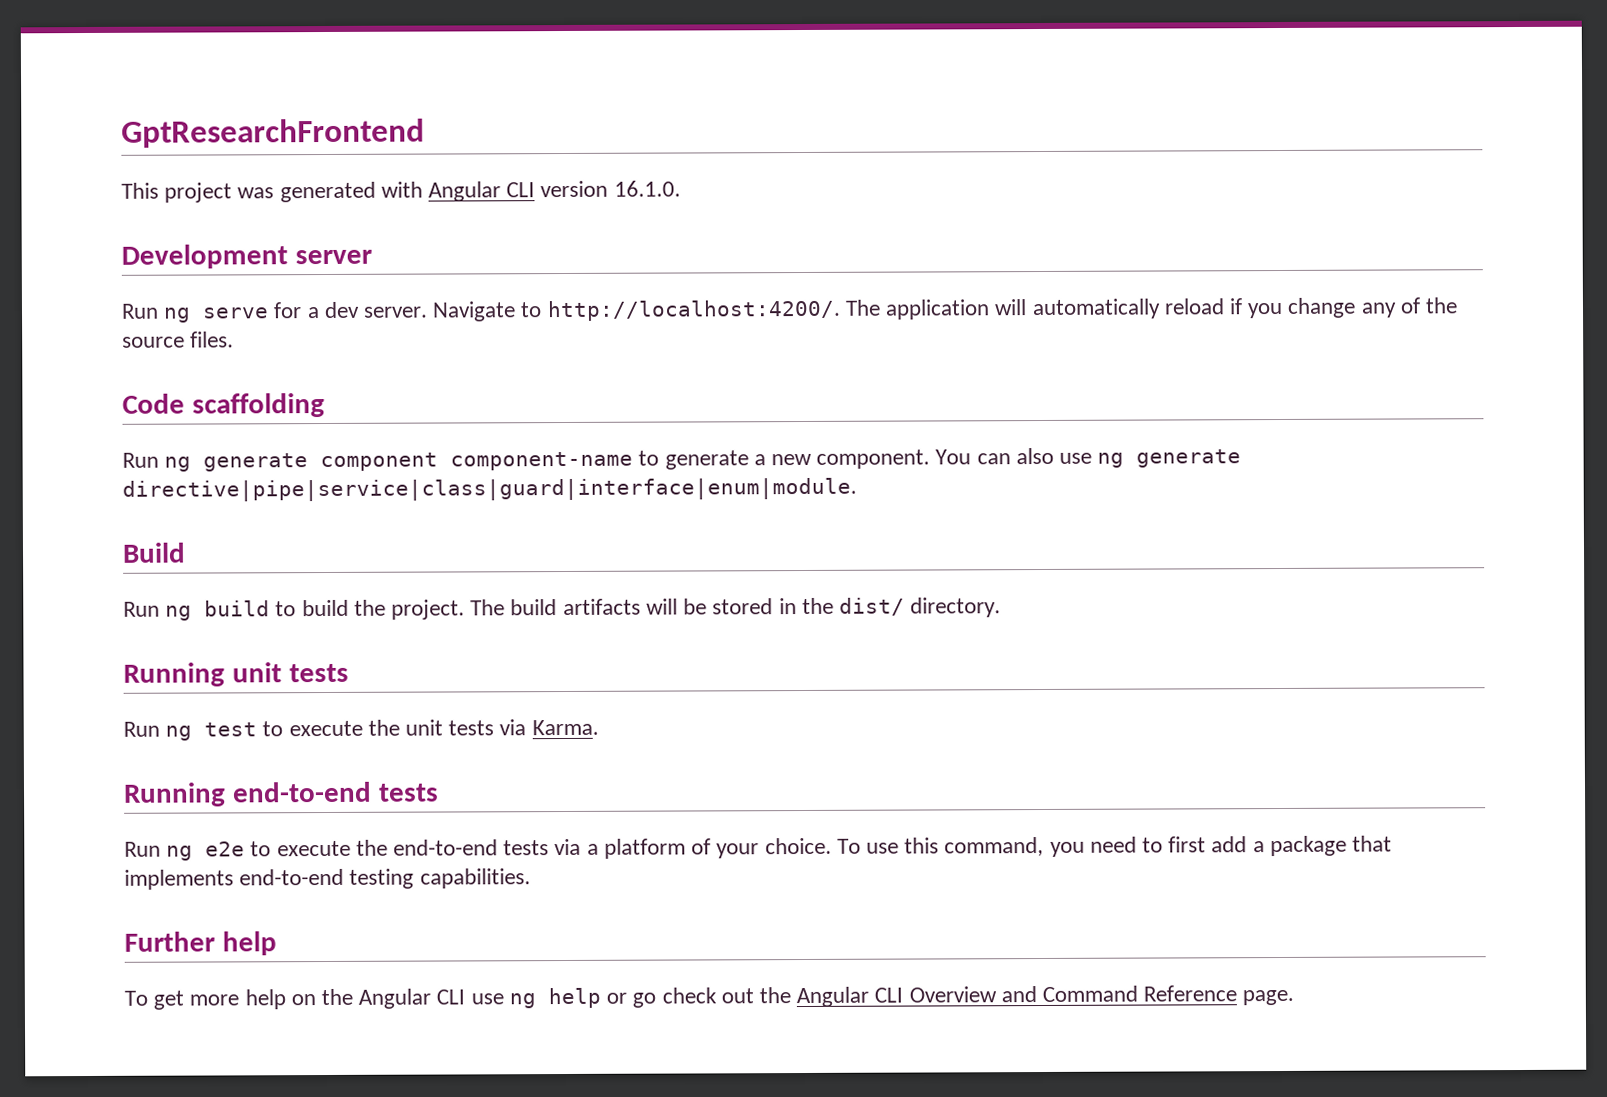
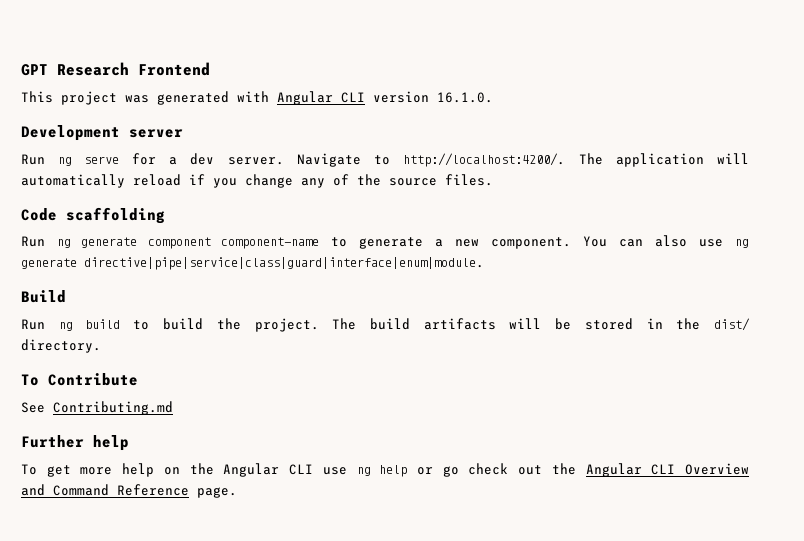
- GptResearchFrontend
+ GPT Research Frontend
- Running unit tests
- Run ng test to execute the unit tests via Karma.
- Running end-to-end tests
- Run ng e2e to execute the end-to-end tests via a platform of your choice. To use this command, you need to first add a package that implements end-to-end testing capabilities.
+ To Contribute
+ See Contributing.md

